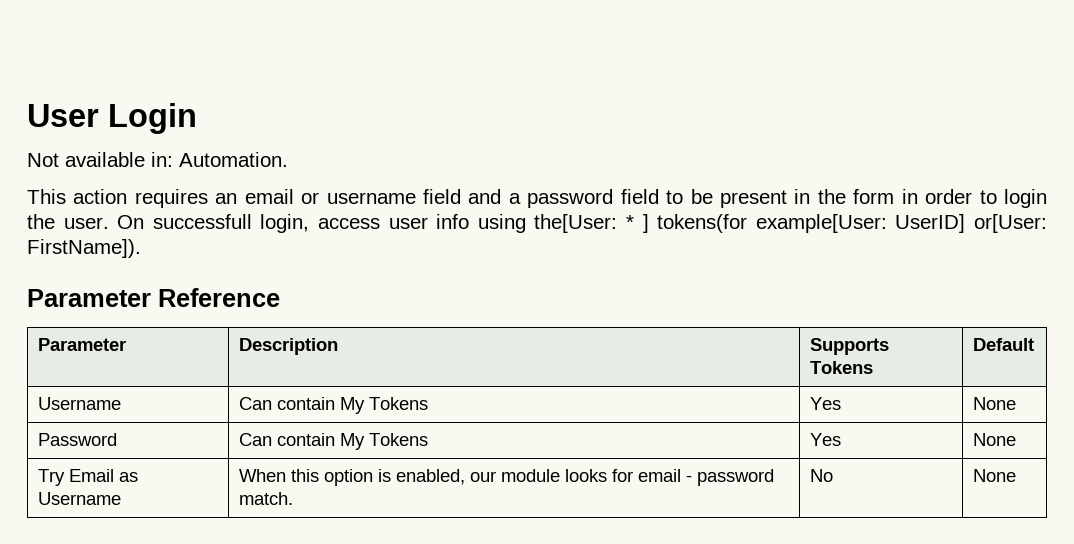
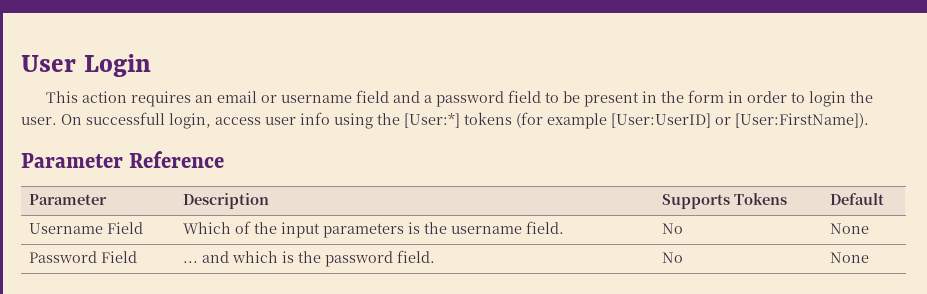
- Not available in: Automation.
- On successfull login, access user info using the[User: * ] tokens(for example[User: UserID] or[User: FirstName]).
+ On successfull login, access user info using the [User:*] tokens (for example [User:UserID] or [User:FirstName]).
- Username | Can contain My Tokens | Yes | None
- Password | Can contain My Tokens | Yes | None
- Try Email as Username | When this option is enabled, our module looks for email - password match. | No | None
+ Username Field | Which of the input parameters is the username field. | No | None
+ Password Field | ... and which is the password field. | No | None

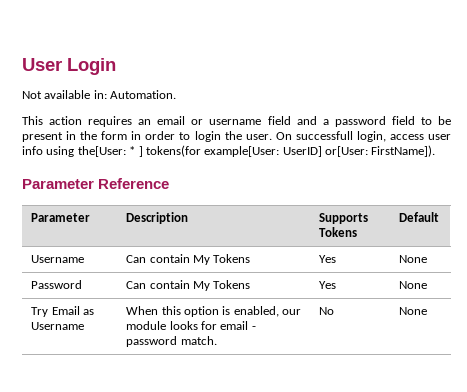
+ Not available in: Automation.
- On successfull login, access user info using the [User:*] tokens (for example [User:UserID] or [User:FirstName]).
+ On successfull login, access user info using the[User: * ] tokens(for example[User: UserID] or[User: FirstName]).
- Username Field | Which of the input parameters is the username field. | No | None
- Password Field | ... and which is the password field. | No | None
+ Username | Can contain My Tokens | Yes | None
+ Password | Can contain My Tokens | Yes | None
+ Try Email as Username | When this option is enabled, our module looks for email - password match. | No | None

